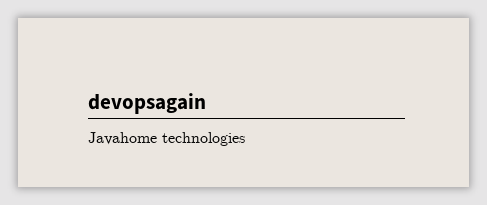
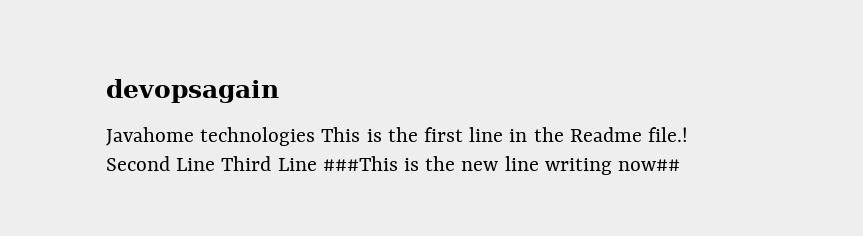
- Javahome technologies
+ Javahome technologies This is the first line in the Readme file.! Second Line Third Line ###This is the new line writing now##

